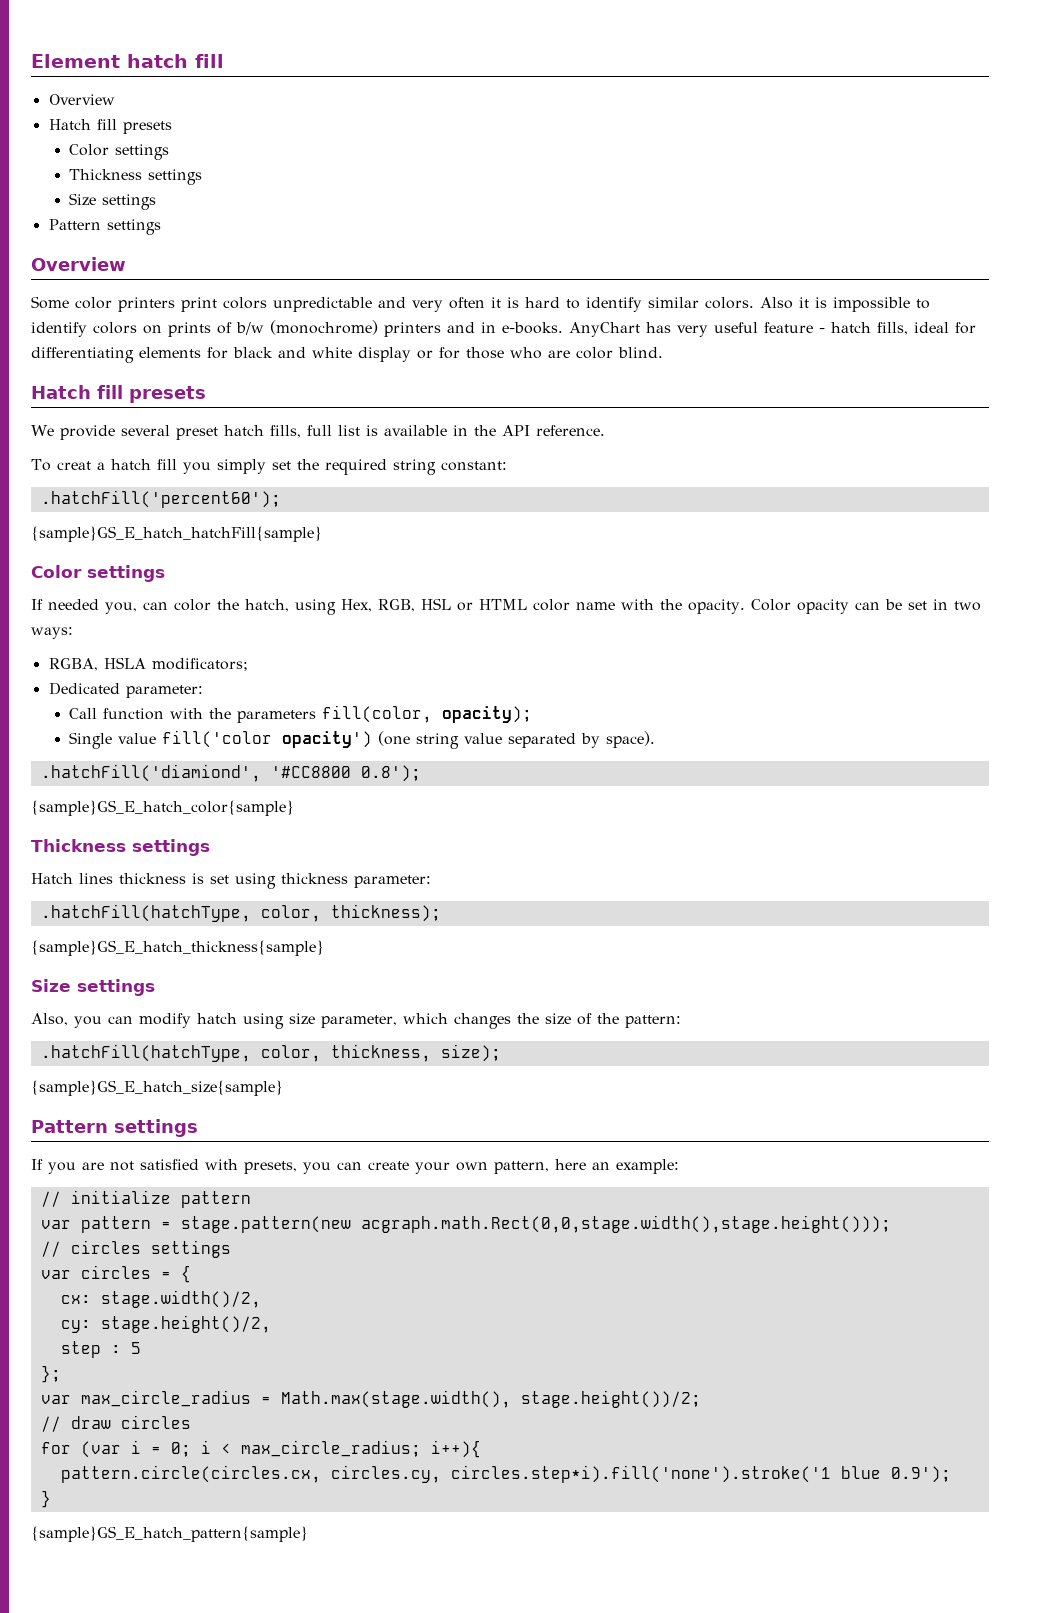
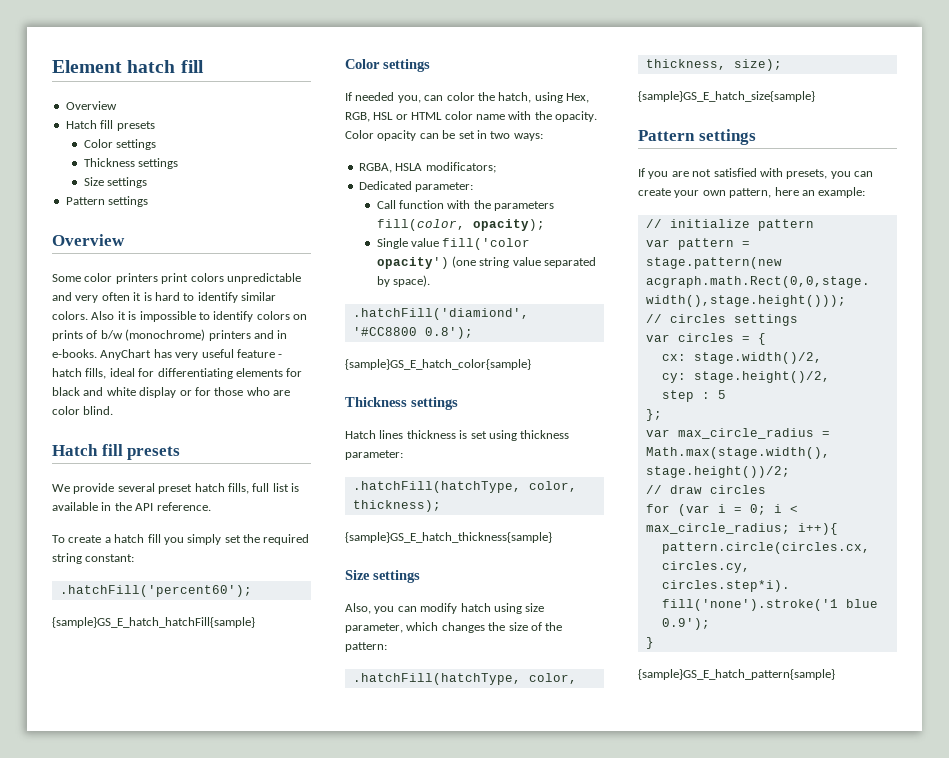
- To creat a hatch fill you simply set the required string constant:
+ To create a hatch fill you simply set the required string constant:

